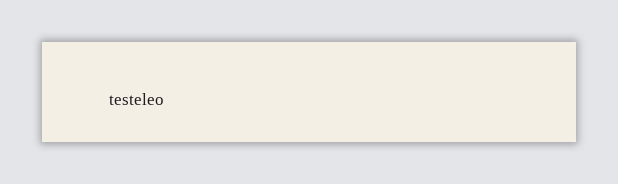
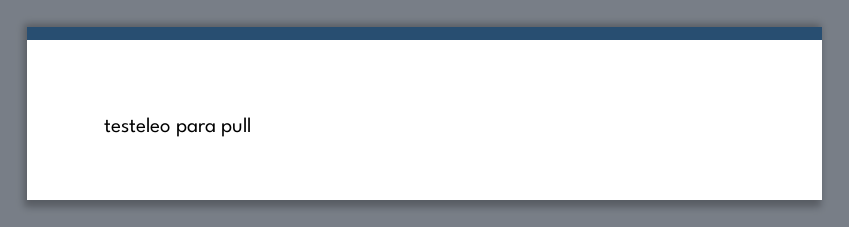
- testeleo
+ testeleo para pull

